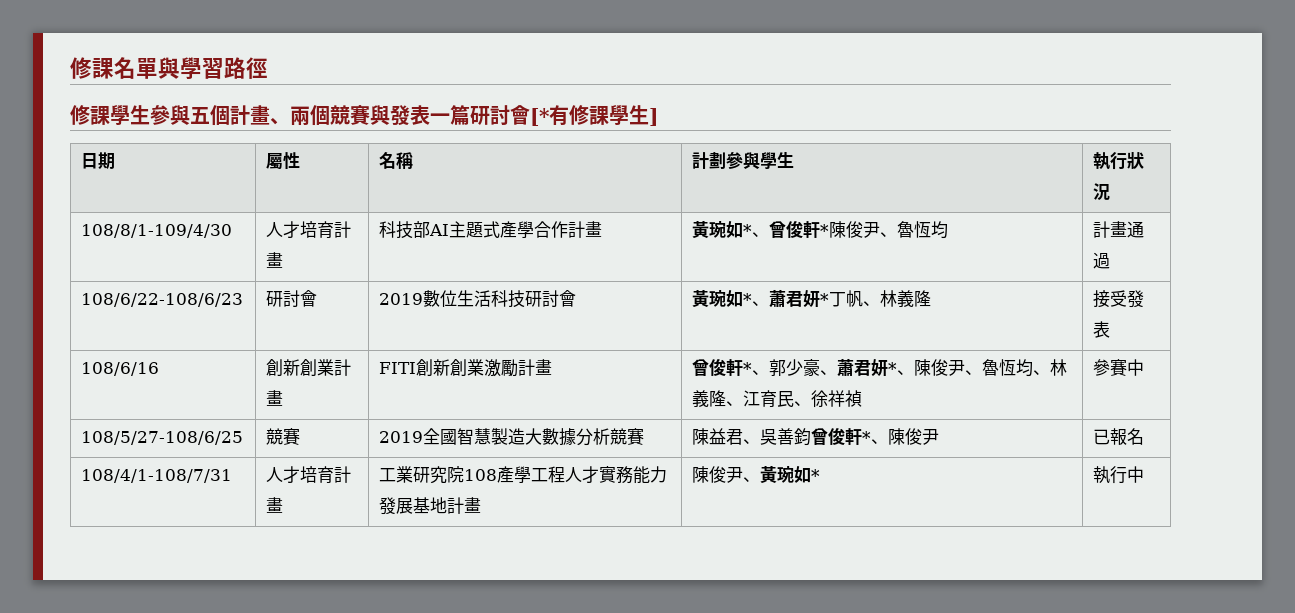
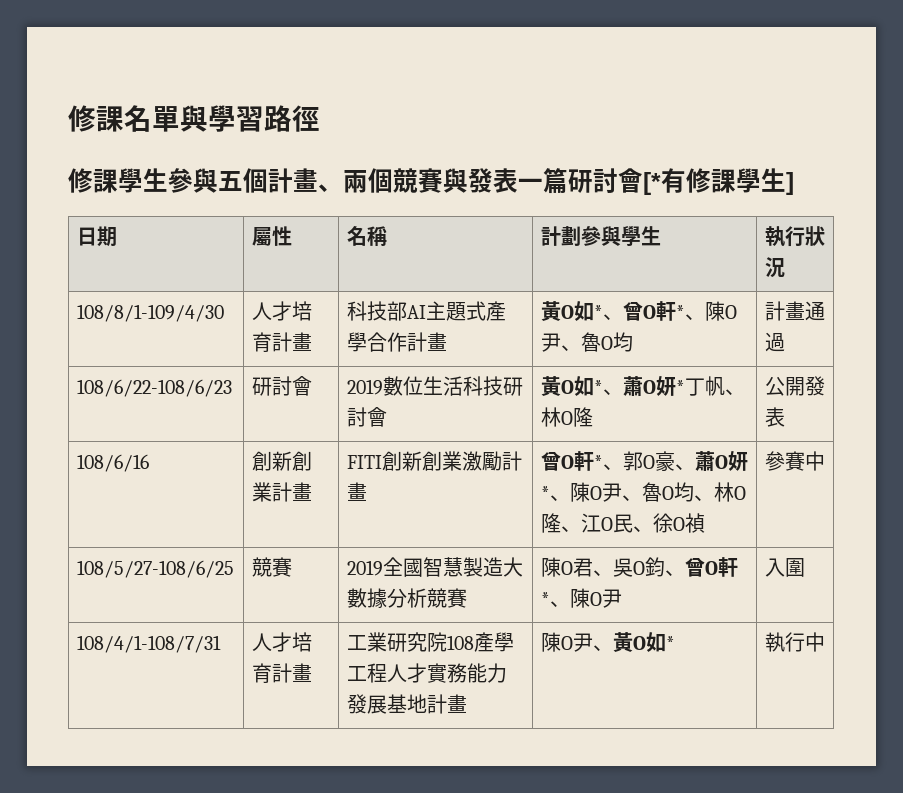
- 108/8/1-109/4/30 | 人才培育計畫 | 科技部AI主題式產學合作計畫 | 黃琬如*、曾俊軒*陳俊尹、魯恆均 | 計畫通過
+ 108/8/1-109/4/30 | 人才培育計畫 | 科技部AI主題式產學合作計畫 | 黃O如*、曾O軒*、陳O尹、魯O均 | 計畫通過
- 108/6/22-108/6/23 | 研討會 | 2019數位生活科技研討會 | 黃琬如*、蕭君妍*丁帆、林義隆 | 接受發表
+ 108/6/22-108/6/23 | 研討會 | 2019數位生活科技研討會 | 黃O如*、蕭O妍*丁帆、林O隆 | 公開發表
- 108/6/16 | 創新創業計畫 | FITI創新創業激勵計畫 | 曾俊軒*、郭少豪、蕭君妍*、陳俊尹、魯恆均、林義隆、江育民、徐祥禎 | 參賽中
+ 108/6/16 | 創新創業計畫 | FITI創新創業激勵計畫 | 曾O軒*、郭O豪、蕭O妍*、陳O尹、魯O均、林O隆、江O民、徐O禎 | 參賽中
- 108/5/27-108/6/25 | 競賽 | 2019全國智慧製造大數據分析競賽 | 陳益君、吳善鈞曾俊軒*、陳俊尹 | 已報名
+ 108/5/27-108/6/25 | 競賽 | 2019全國智慧製造大數據分析競賽 | 陳O君、吳O鈞、曾O軒*、陳O尹 | 入圍
- 108/4/1-108/7/31 | 人才培育計畫 | 工業研究院108產學工程人才實務能力發展基地計畫 | 陳俊尹、黃琬如* | 執行中
+ 108/4/1-108/7/31 | 人才培育計畫 | 工業研究院108產學工程人才實務能力發展基地計畫 | 陳O尹、黃O如* | 執行中

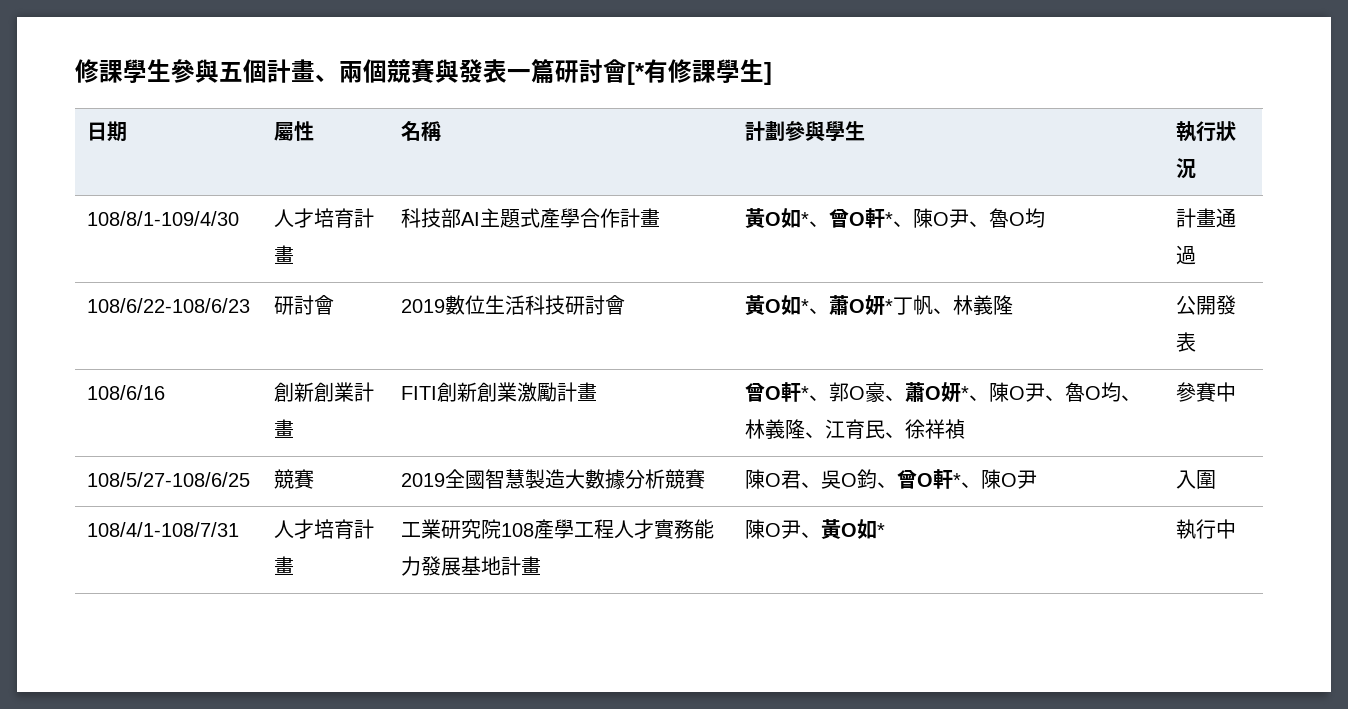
- 修課名單與學習路徑
- 108/6/22-108/6/23 | 研討會 | 2019數位生活科技研討會 | 黃O如*、蕭O妍*丁帆、林O隆 | 公開發表
+ 108/6/22-108/6/23 | 研討會 | 2019數位生活科技研討會 | 黃O如*、蕭O妍*丁帆、林義隆 | 公開發表
- 108/6/16 | 創新創業計畫 | FITI創新創業激勵計畫 | 曾O軒*、郭O豪、蕭O妍*、陳O尹、魯O均、林O隆、江O民、徐O禎 | 參賽中
+ 108/6/16 | 創新創業計畫 | FITI創新創業激勵計畫 | 曾O軒*、郭O豪、蕭O妍*、陳O尹、魯O均、林義隆、江育民、徐祥禎 | 參賽中

